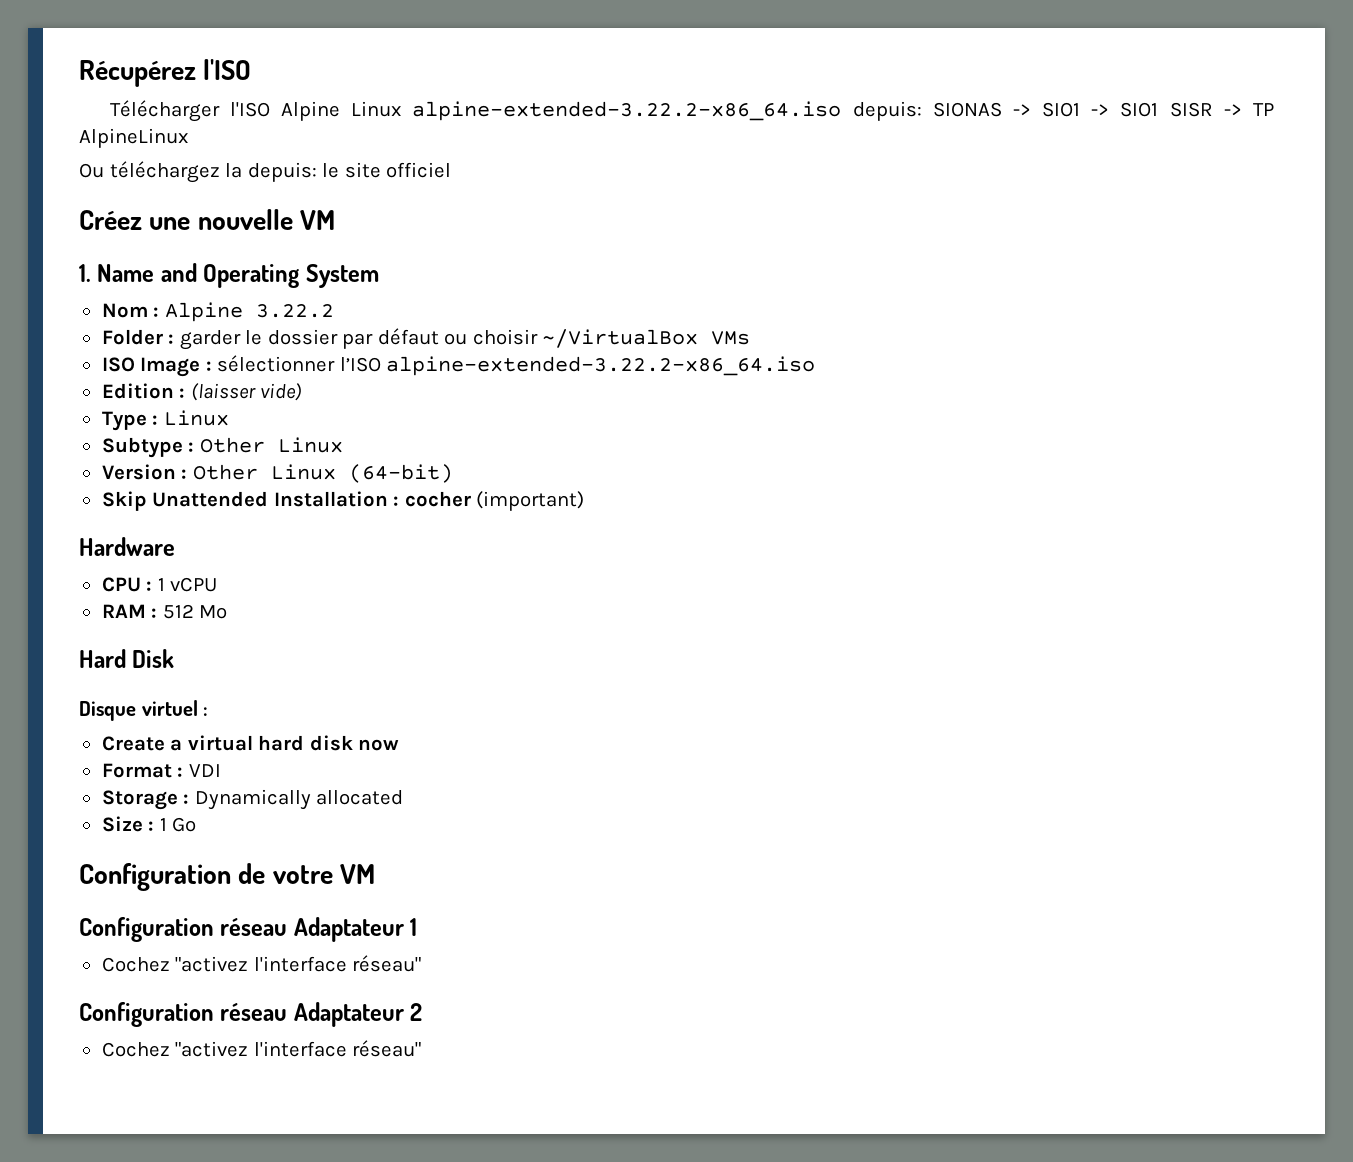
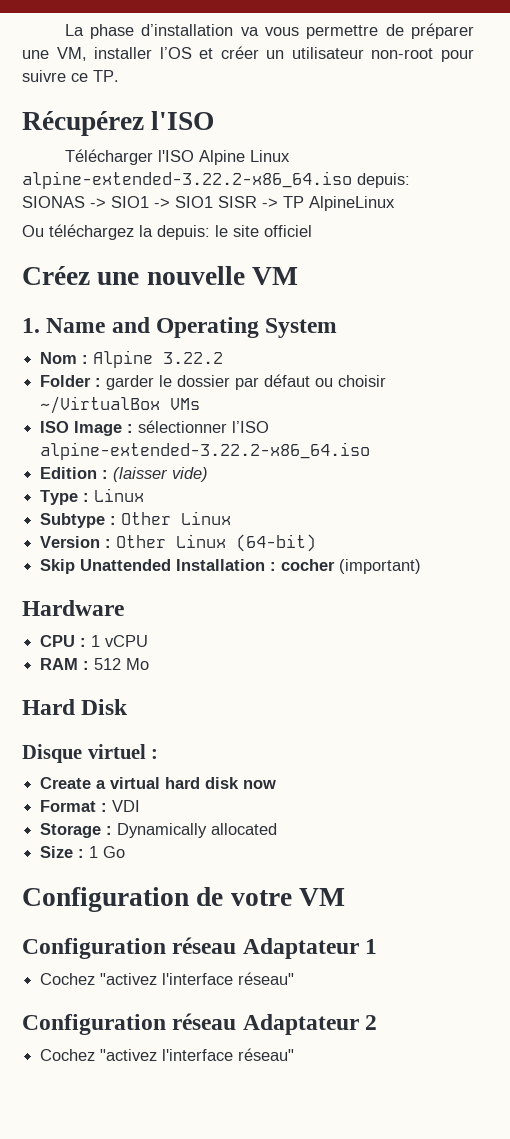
+ La phase d’installation va vous permettre de préparer une VM, installer l’OS et créer un utilisateur non-root pour suivre ce TP.

